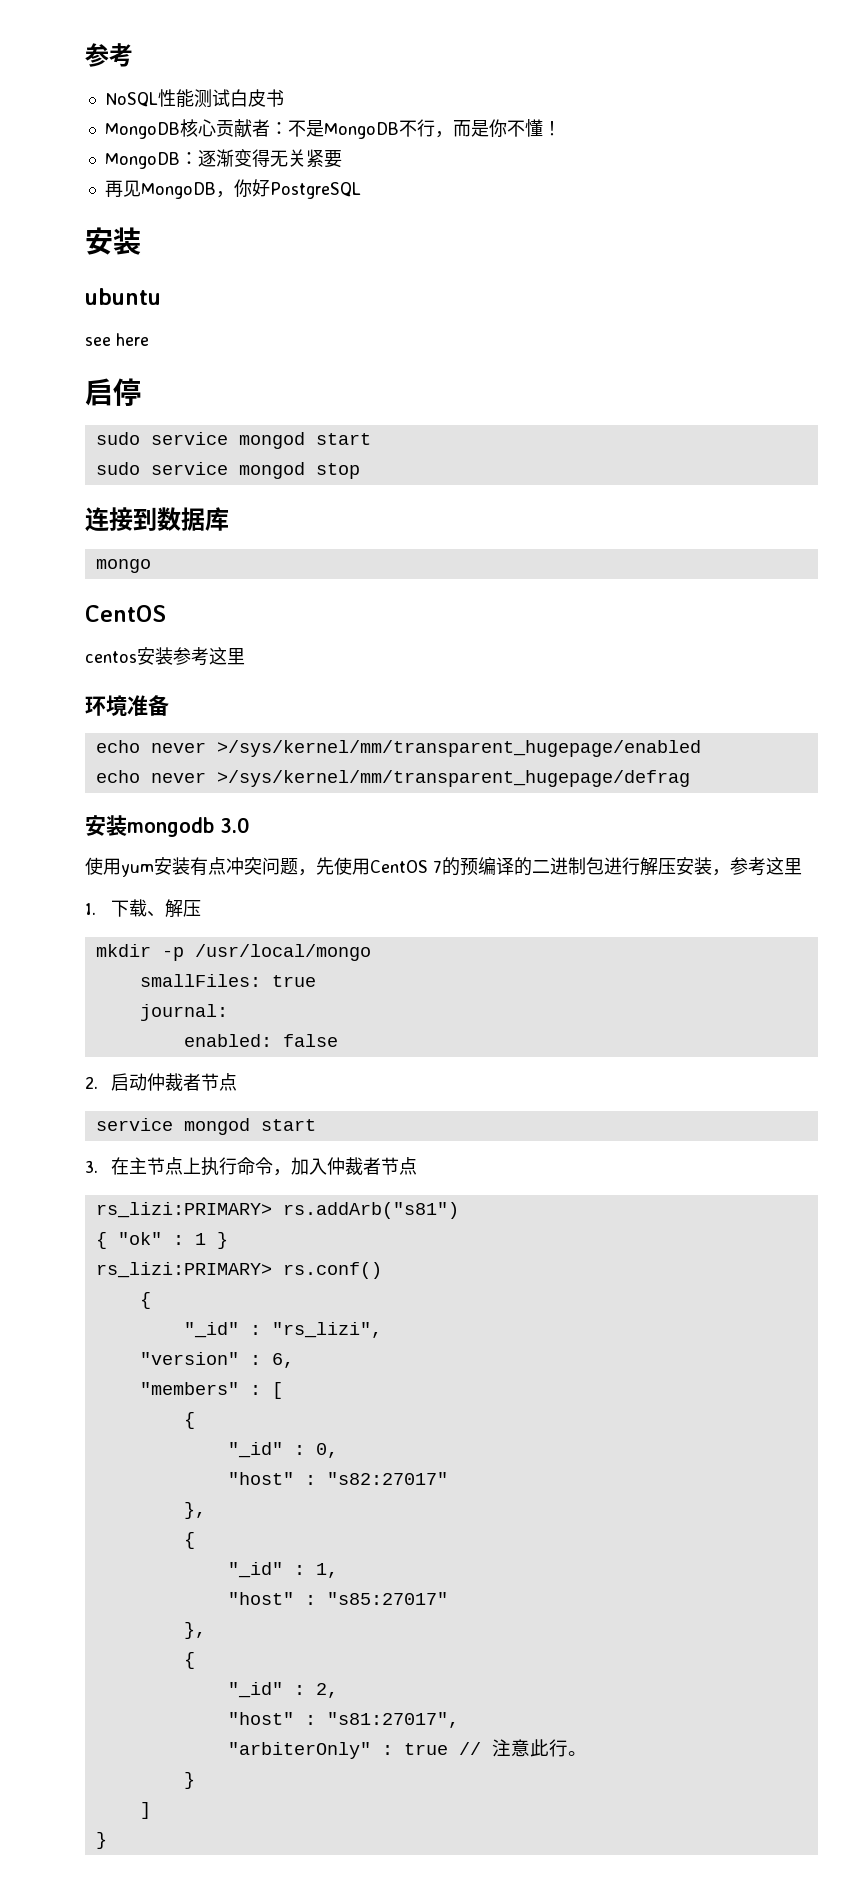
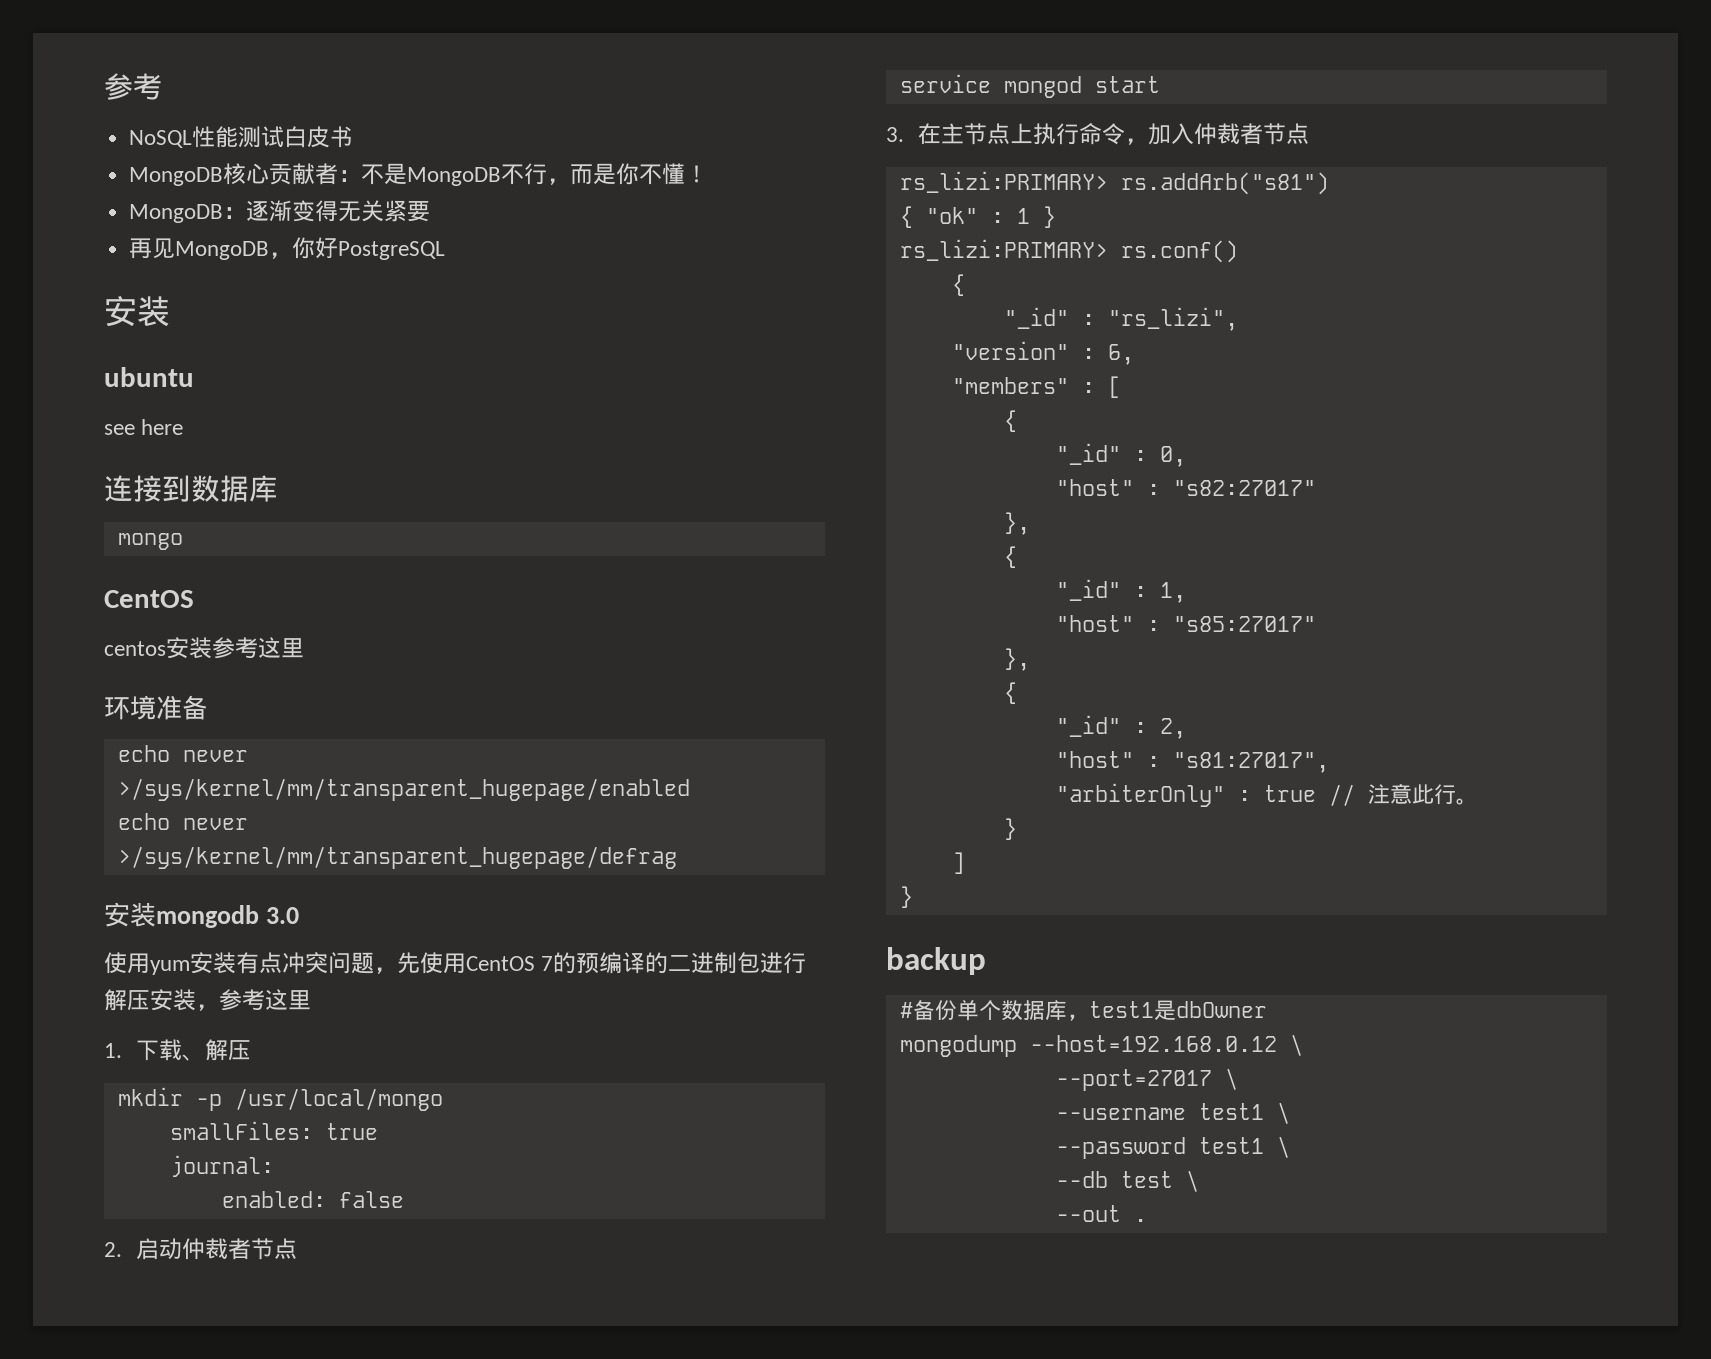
- 启停
- sudo service mongod start
- sudo service mongod stop
+ backup
+ #备份单个数据库，test1是dbOwner
+ mongodump --host=192.168.0.12 \
+ --port=27017 \
+ --username test1 \
+ --password test1 \
+ --db test \
+ --out .

